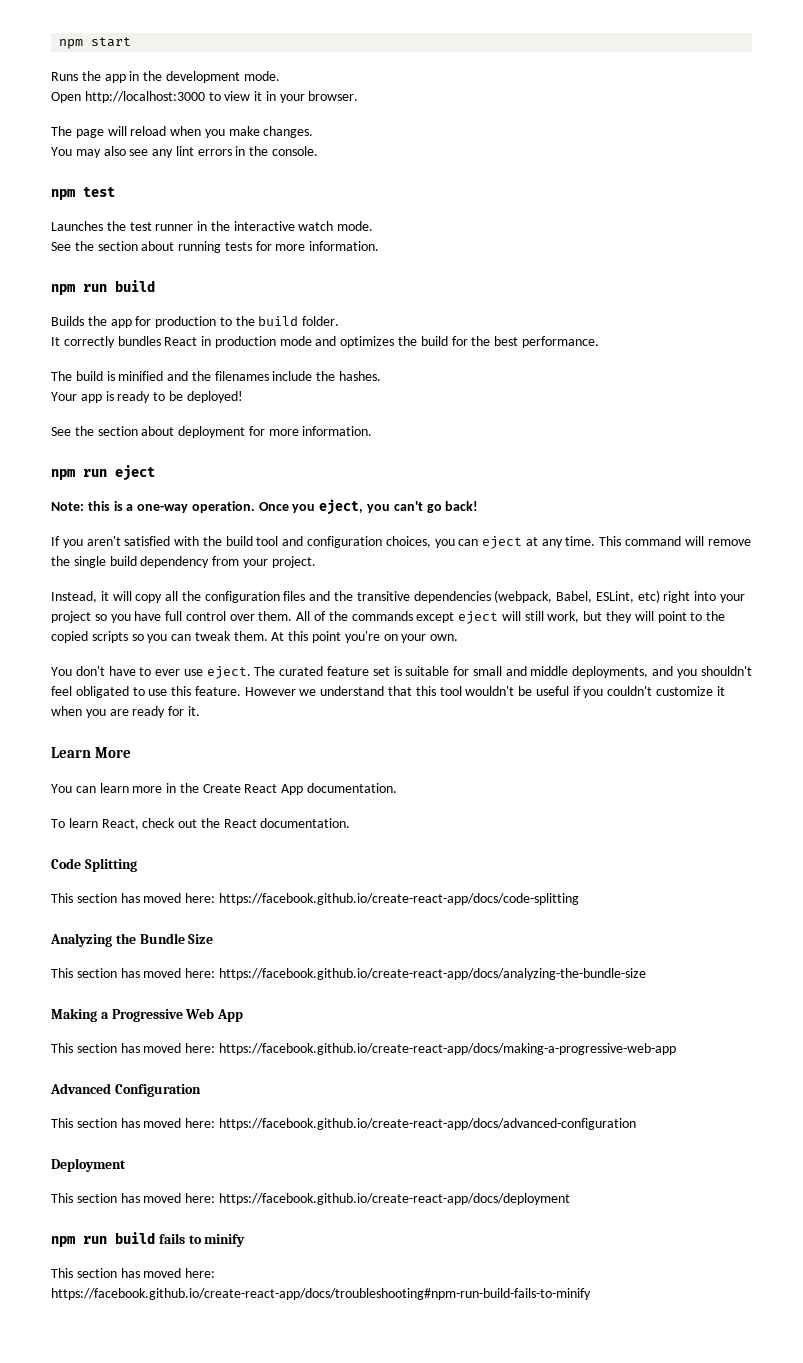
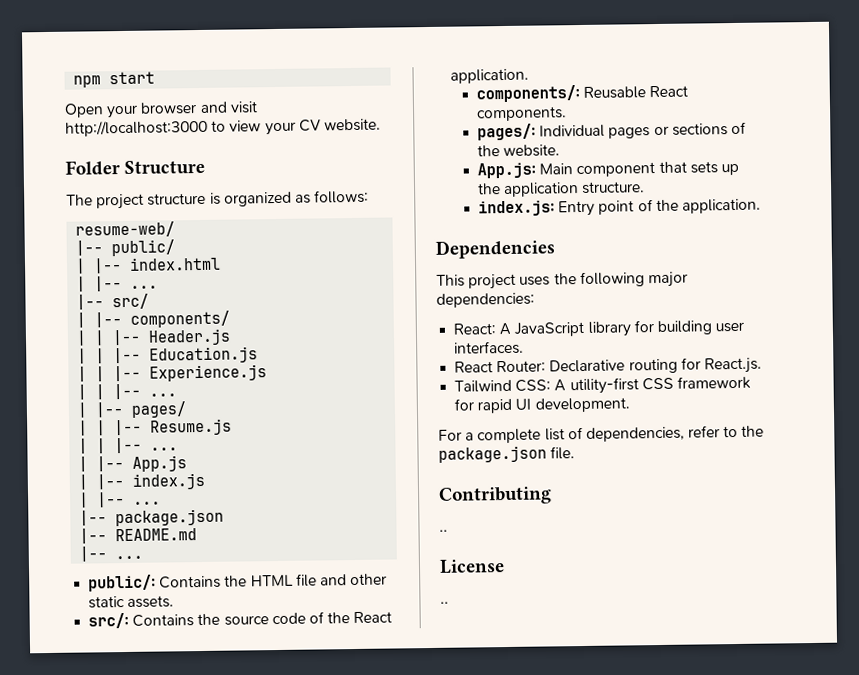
- Runs the app in the development mode.
- Open http://localhost:3000 to view it in your browser.
- The page will reload when you make changes.
- You may also see any lint errors in the console.
- npm test
- Launches the test runner in the interactive watch mode.
- See the section about running tests for more information.
- npm run build
- Builds the app for production to the build folder.
- It correctly bundles React in production mode and optimizes the build for the best performance.
- The build is minified and the filenames include the hashes.
- Your app is ready to be deployed!
- See the section about deployment for more information.
- npm run eject
- Note: this is a one-way operation. Once you eject, you can't go back!
- If you aren't satisfied with the build tool and configuration choices, you can eject at any time. This command will remove the single build dependency from your project.
- Instead, it will copy all the configuration files and the transitive dependencies (webpack, Babel, ESLint, etc) right into your project so you have full control over them. All of the commands except eject will still work, but they will point to the copied scripts so you can tweak them. At this point you're on your own.
- You don't have to ever use eject. The curated feature set is suitable for small and middle deployments, and you shouldn't feel obligated to use this feature. However we understand that this tool wouldn't be useful if you couldn't customize it when you are ready for it.
- Learn More
- You can learn more in the Create React App documentation.
- To learn React, check out the React documentation.
- Code Splitting
- This section has moved here: https://facebook.github.io/create-react-app/docs/code-splitting
- Analyzing the Bundle Size
- This section has moved here: https://facebook.github.io/create-react-app/docs/analyzing-the-bundle-size
- Making a Progressive Web App
- This section has moved here: https://facebook.github.io/create-react-app/docs/making-a-progressive-web-app
- Advanced Configuration
- This section has moved here: https://facebook.github.io/create-react-app/docs/advanced-configuration
- Deployment
- This section has moved here: https://facebook.github.io/create-react-app/docs/deployment
- npm run build fails to minify
- This section has moved here: https://facebook.github.io/create-react-app/docs/troubleshooting#npm-run-build-fails-to-minify
+ Open your browser and visit http://localhost:3000 to view your CV website.
+ Folder Structure
+ The project structure is organized as follows:
+ resume-web/
+ |-- public/
+ | |-- index.html
+ | |-- ...
+ |-- src/
+ | |-- components/
+ | | |-- Header.js
+ | | |-- Education.js
+ | | |-- Experience.js
+ | | |-- ...
+ | |-- pages/
+ | | |-- Resume.js
+ | | |-- ...
+ | |-- App.js
+ | |-- index.js
+ | |-- ...
+ |-- package.json
+ |-- README.md
+ |-- ...
+ public/: Contains the HTML file and other static assets.
+ src/: Contains the source code of the React application.
+ components/: Reusable React components.
+ pages/: Individual pages or sections of the website.
+ App.js: Main component that sets up the application structure.
+ index.js: Entry point of the application.
+ Dependencies
+ This project uses the following major dependencies:
+ React: A JavaScript library for building user interfaces.
+ React Router: Declarative routing for React.js.
+ Tailwind CSS: A utility-first CSS framework for rapid UI development.
+ For a complete list of dependencies, refer to the package.json file.
+ Contributing
+ ..
+ License
+ ..

